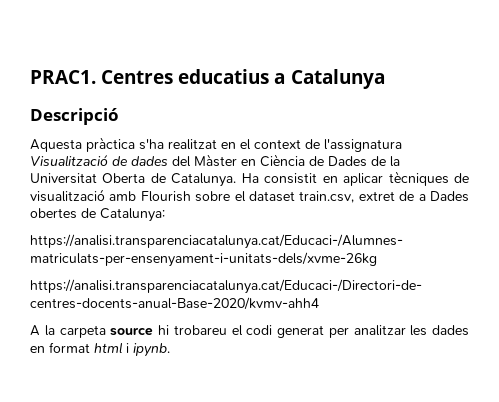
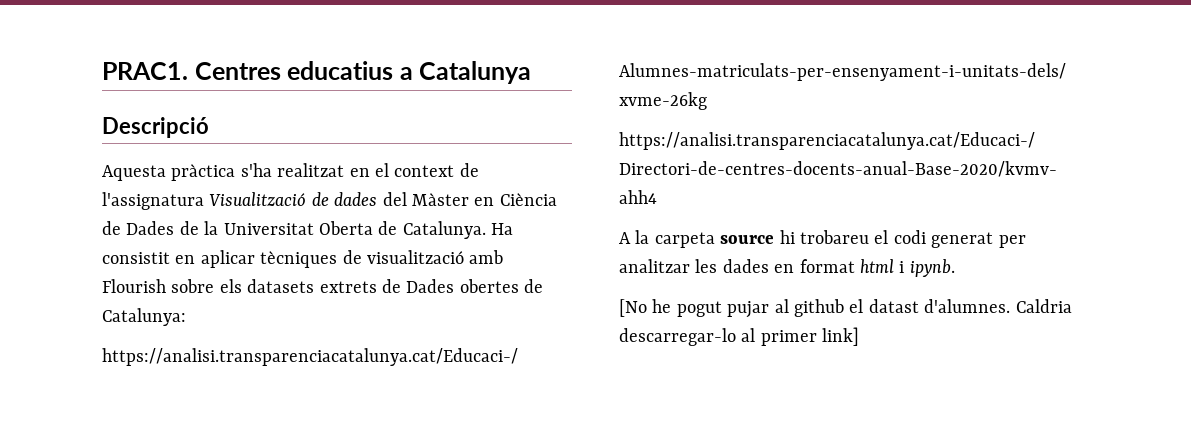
- Ha consistit en aplicar tècniques de visualització amb Flourish sobre el dataset train.csv, extret de a Dades obertes de Catalunya:
+ Ha consistit en aplicar tècniques de visualització amb Flourish sobre els datasets extrets de Dades obertes de Catalunya:
+ [No he pogut pujar al github el datast d'alumnes. Caldria descarregar-lo al primer link]

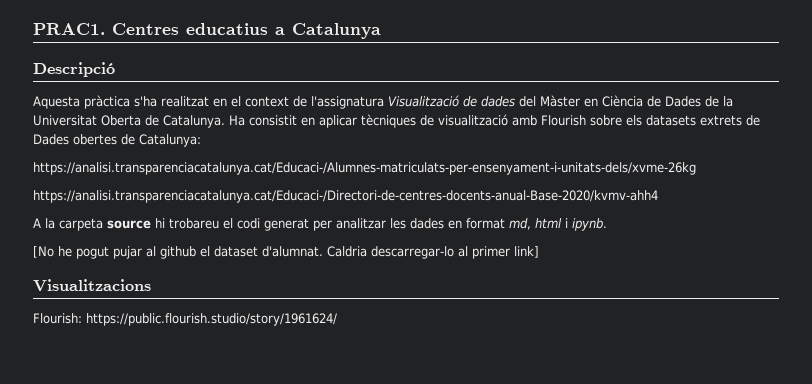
- A la carpeta source hi trobareu el codi generat per analitzar les dades en format html i ipynb.
+ A la carpeta source hi trobareu el codi generat per analitzar les dades en format md, html i ipynb.
- [No he pogut pujar al github el datast d'alumnes.
+ [No he pogut pujar al github el dataset d'alumnat.
+ Visualitzacions
+ Flourish: https://public.flourish.studio/story/1961624/

